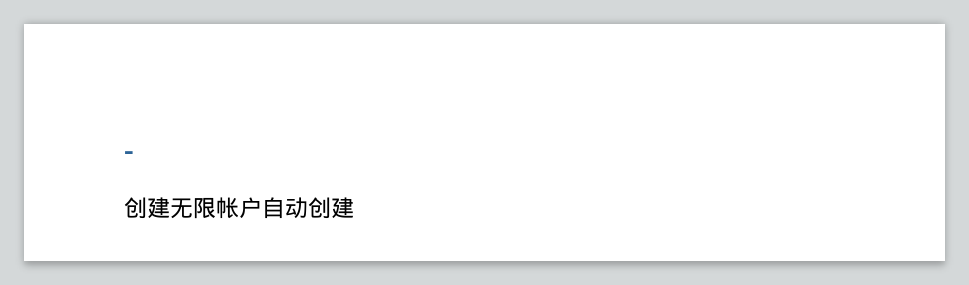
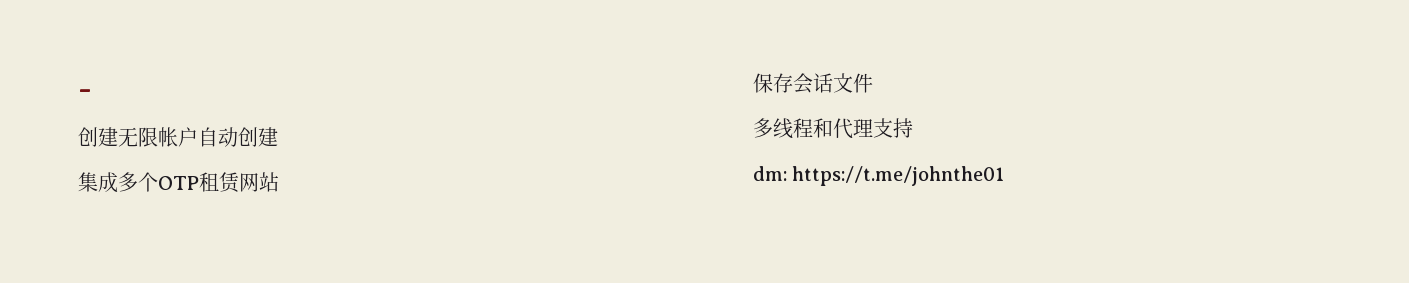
+ 集成多个OTP租赁网站
+ 保存会话文件
+ 多线程和代理支持
+ dm: https://t.me/johnthe01

